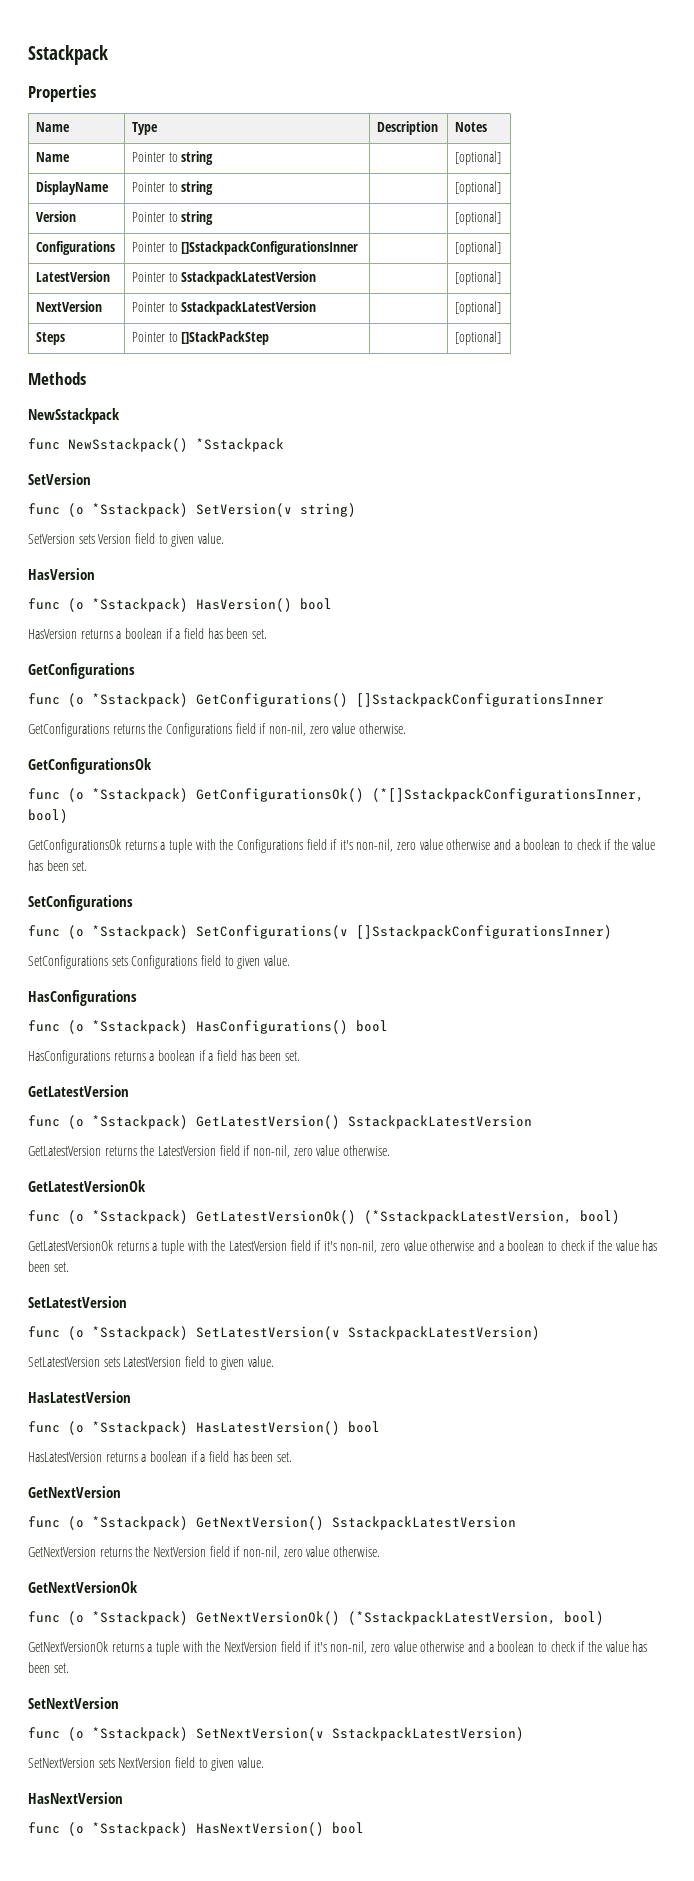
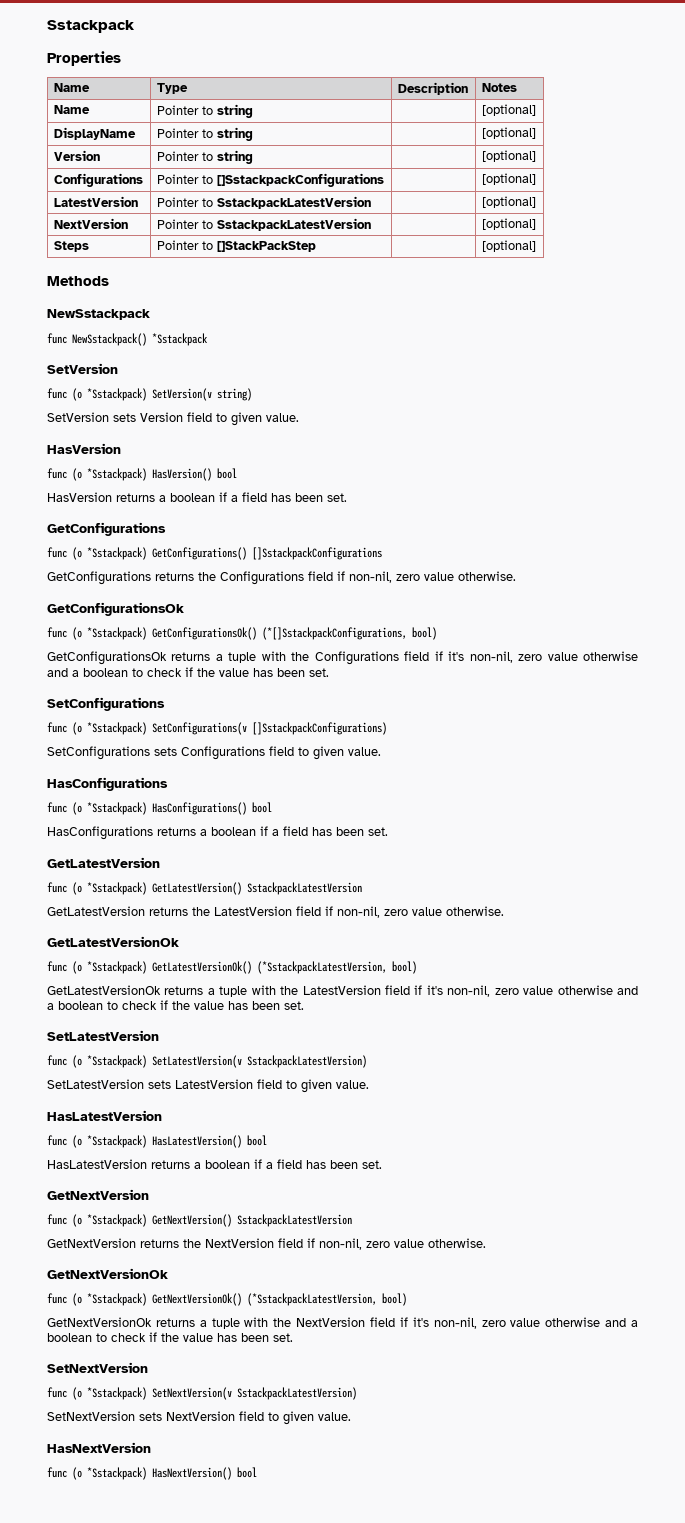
- Configurations | Pointer to []SstackpackConfigurationsInner | | [optional]
+ Configurations | Pointer to []SstackpackConfigurations | | [optional]
- func (o *Sstackpack) GetConfigurations() []SstackpackConfigurationsInner
+ func (o *Sstackpack) GetConfigurations() []SstackpackConfigurations
- func (o *Sstackpack) GetConfigurationsOk() (*[]SstackpackConfigurationsInner, bool)
+ func (o *Sstackpack) GetConfigurationsOk() (*[]SstackpackConfigurations, bool)
- func (o *Sstackpack) SetConfigurations(v []SstackpackConfigurationsInner)
+ func (o *Sstackpack) SetConfigurations(v []SstackpackConfigurations)

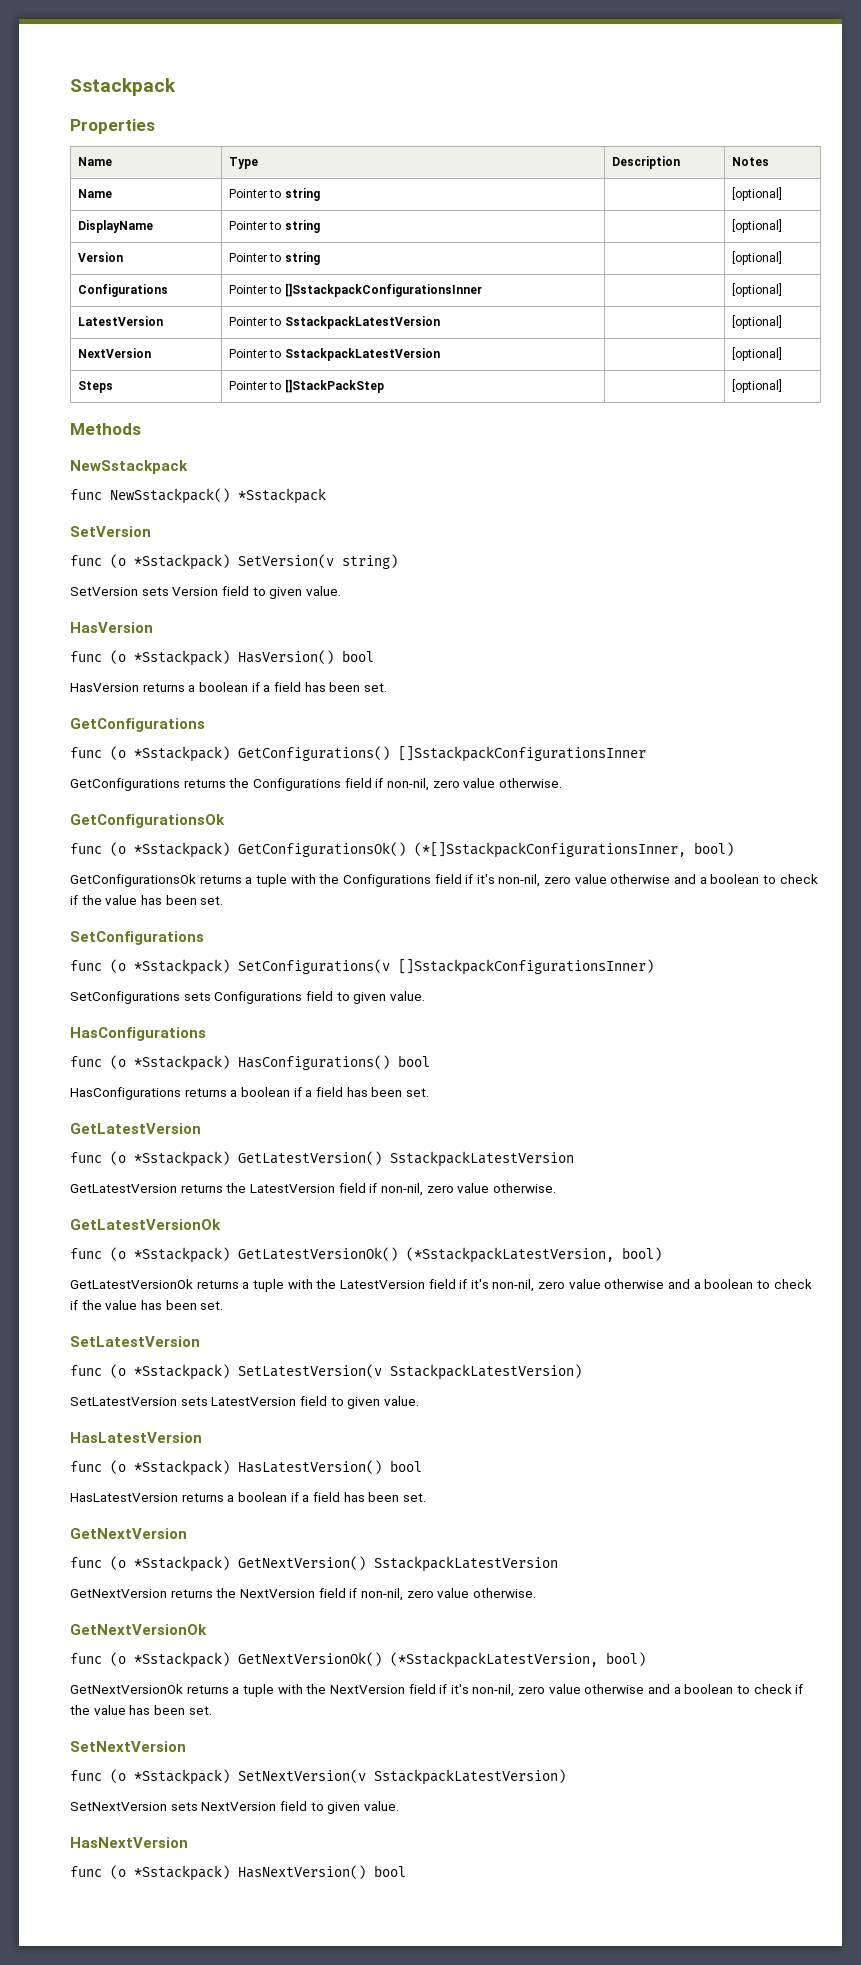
- Configurations | Pointer to []SstackpackConfigurations | | [optional]
+ Configurations | Pointer to []SstackpackConfigurationsInner | | [optional]
- func (o *Sstackpack) GetConfigurations() []SstackpackConfigurations
+ func (o *Sstackpack) GetConfigurations() []SstackpackConfigurationsInner
- func (o *Sstackpack) GetConfigurationsOk() (*[]SstackpackConfigurations, bool)
+ func (o *Sstackpack) GetConfigurationsOk() (*[]SstackpackConfigurationsInner, bool)
- func (o *Sstackpack) SetConfigurations(v []SstackpackConfigurations)
+ func (o *Sstackpack) SetConfigurations(v []SstackpackConfigurationsInner)

